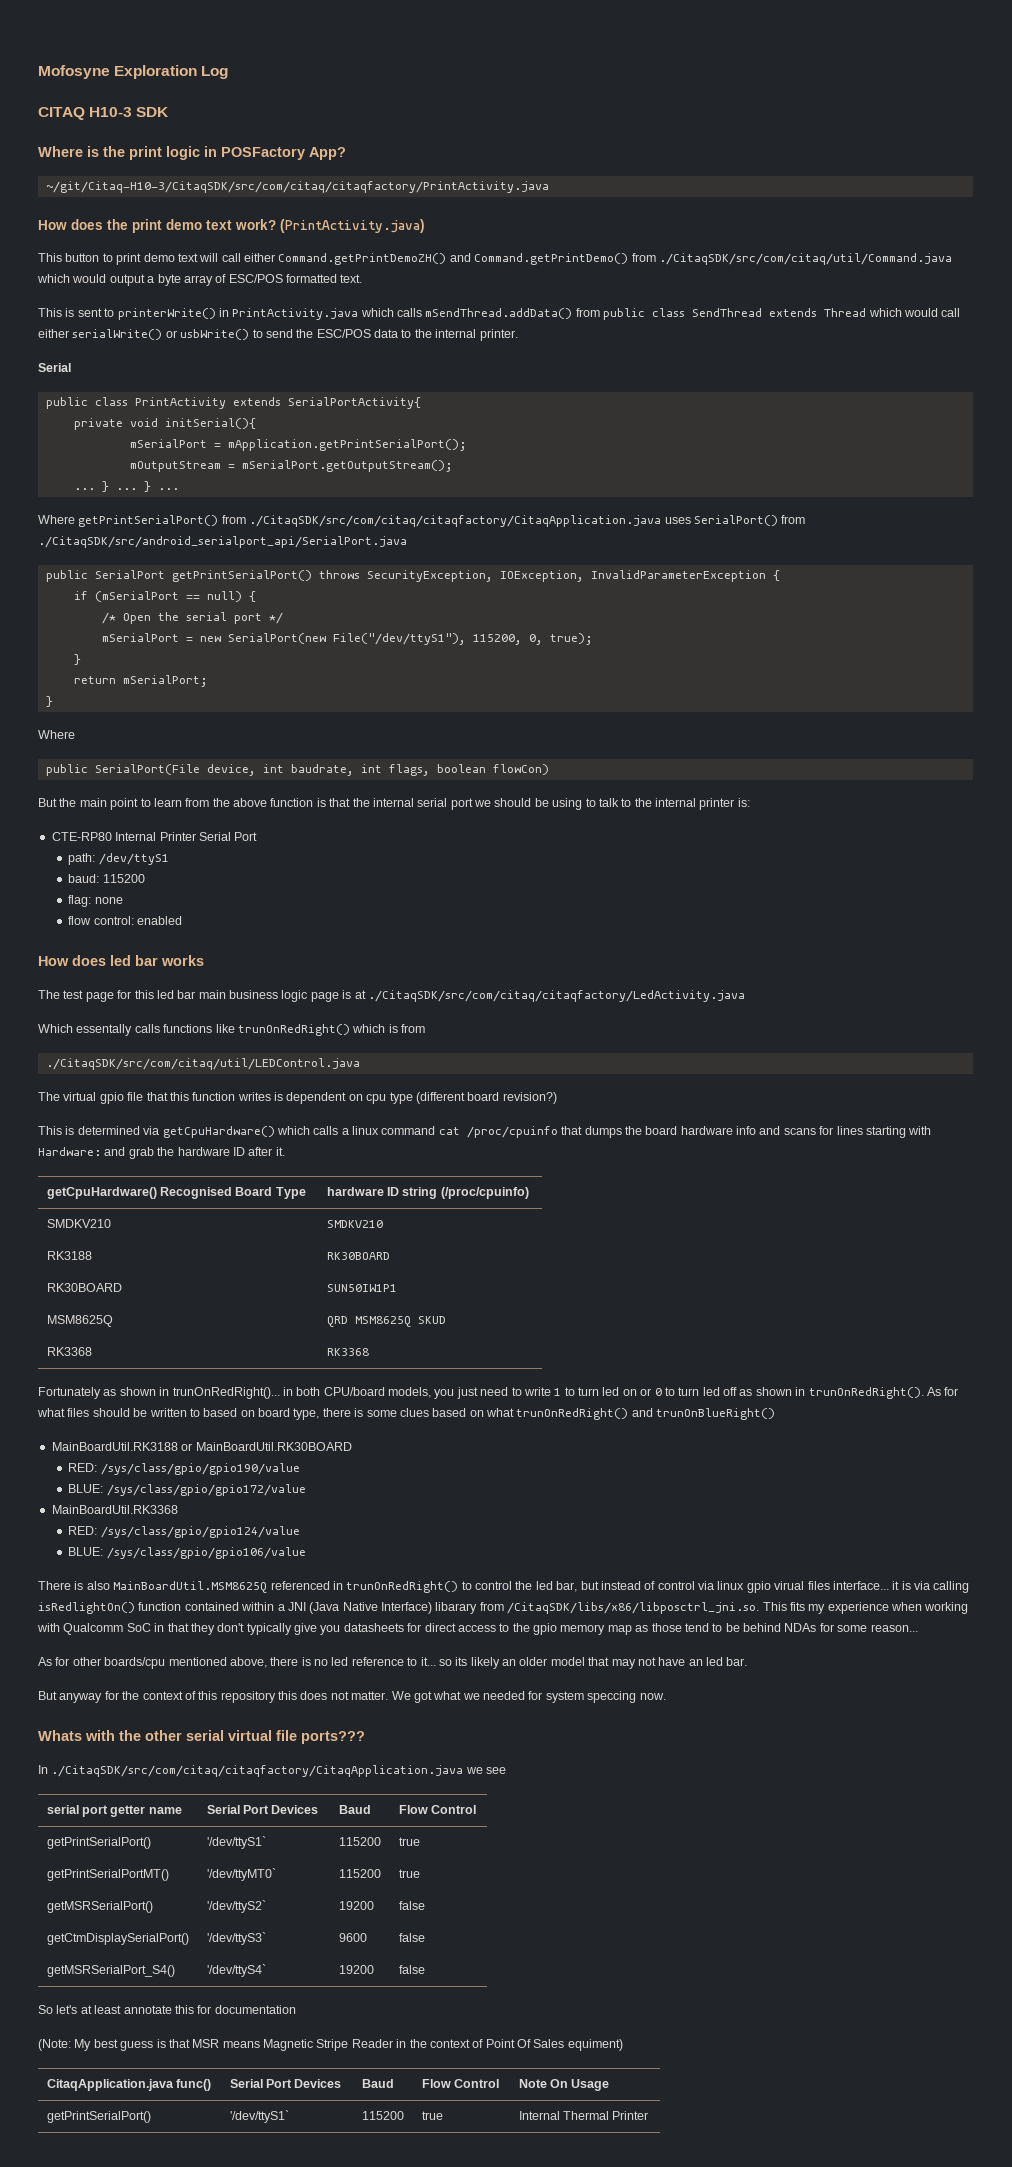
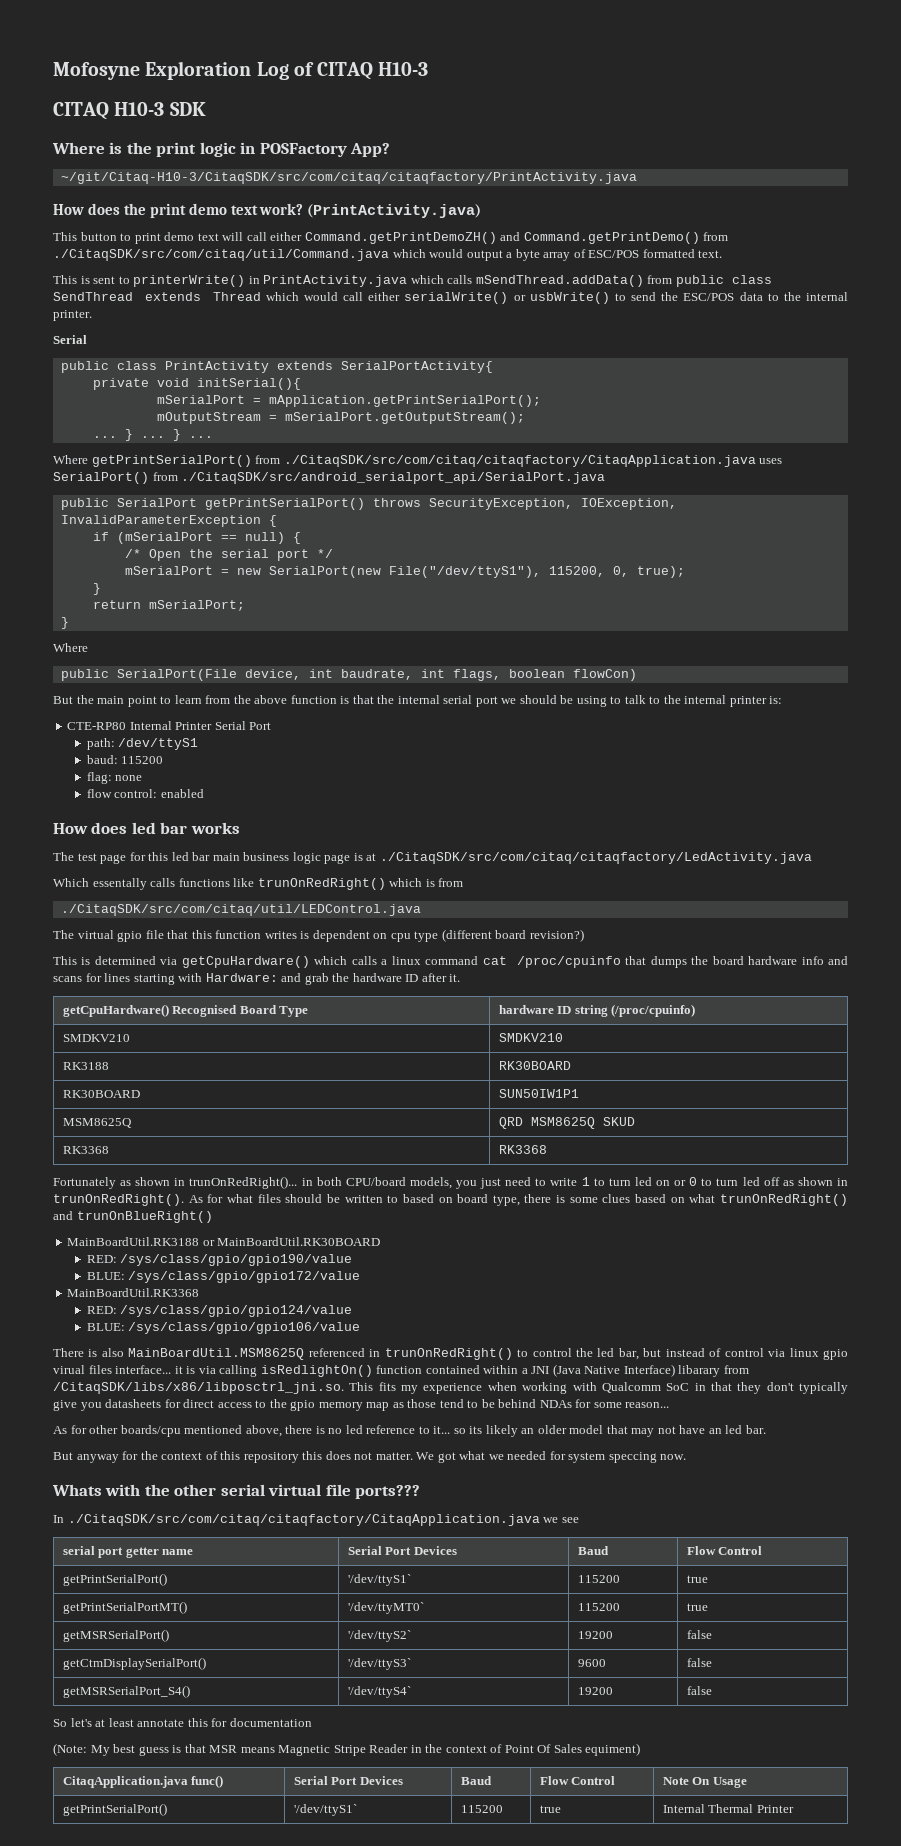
- Mofosyne Exploration Log
+ Mofosyne Exploration Log of CITAQ H10-3

